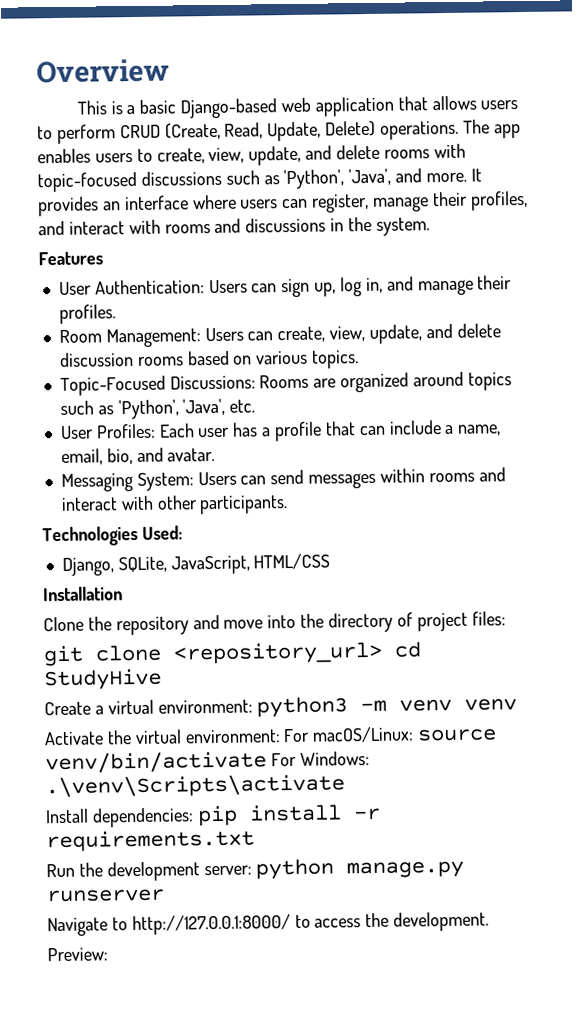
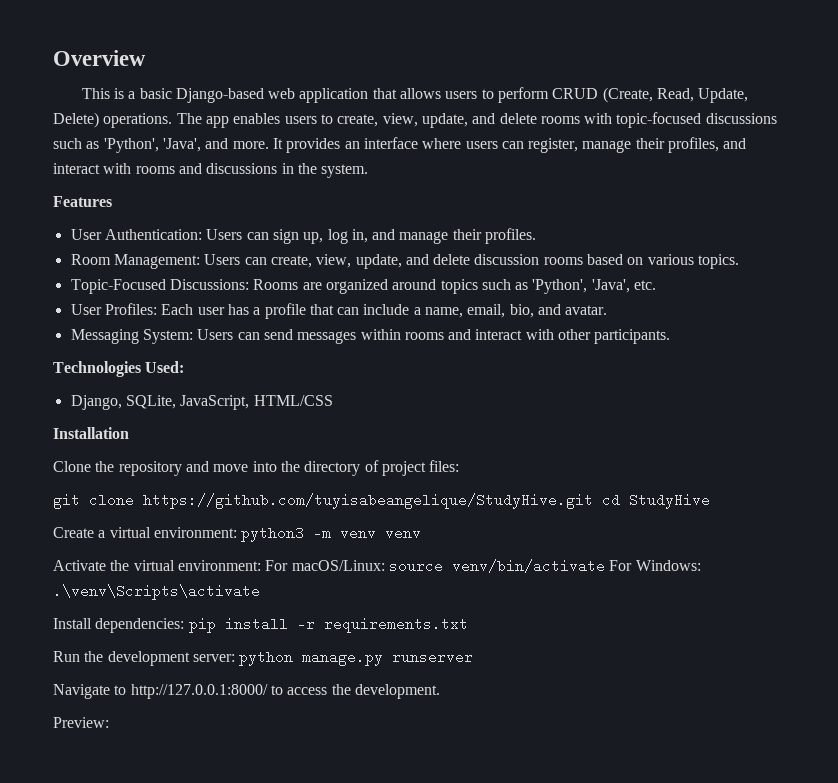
- git clone <repository_url> cd StudyHive
+ git clone https://github.com/tuyisabeangelique/StudyHive.git cd StudyHive

